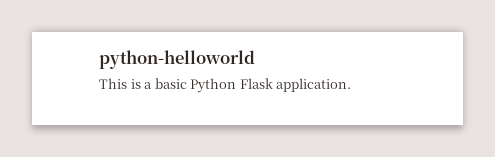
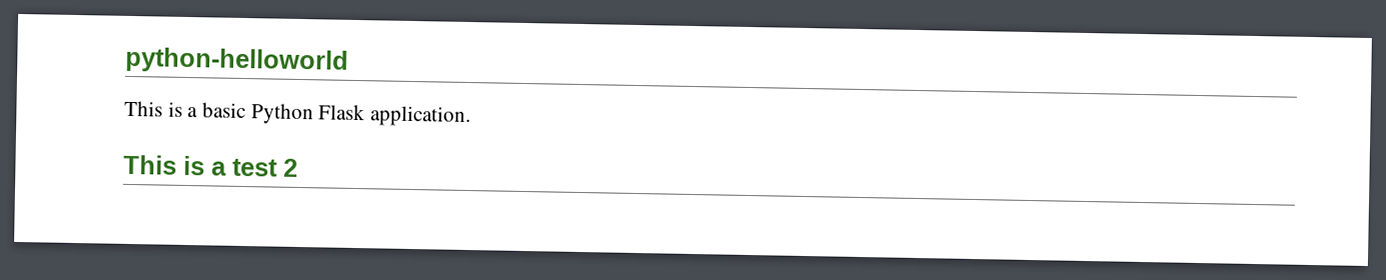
+ This is a test 2

